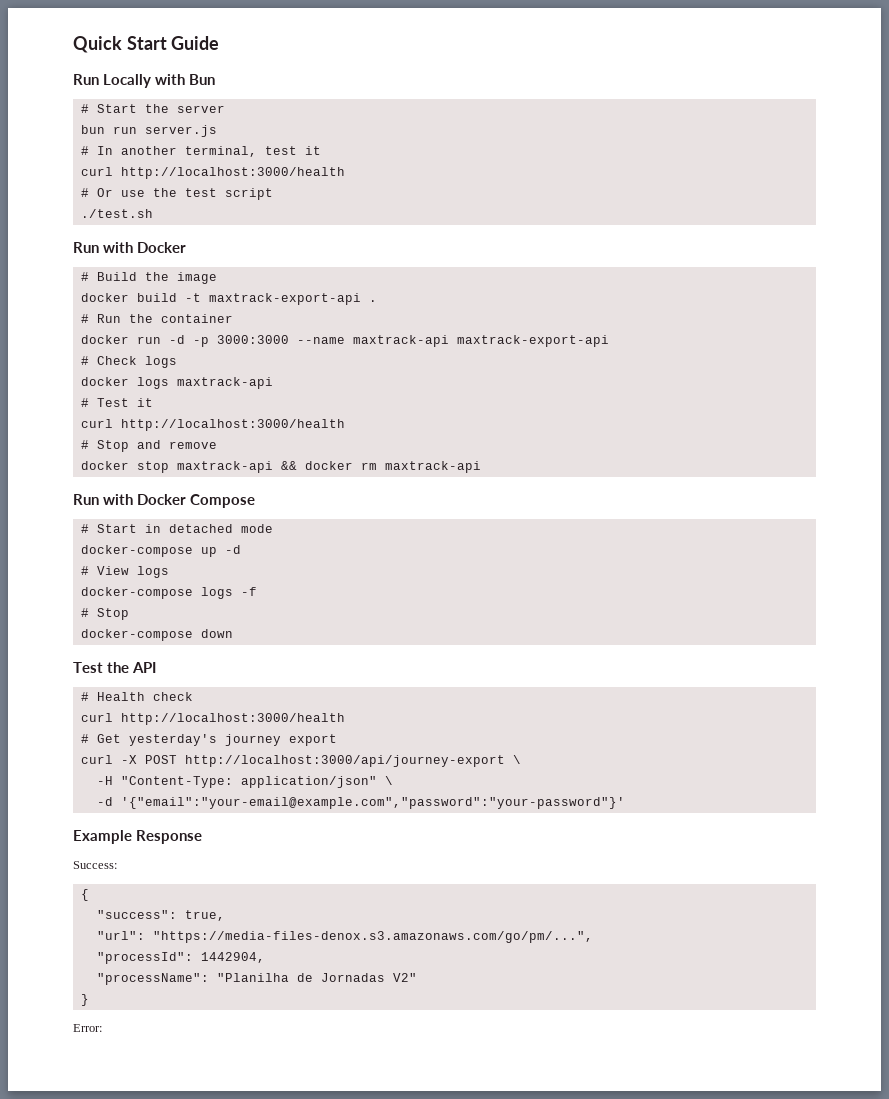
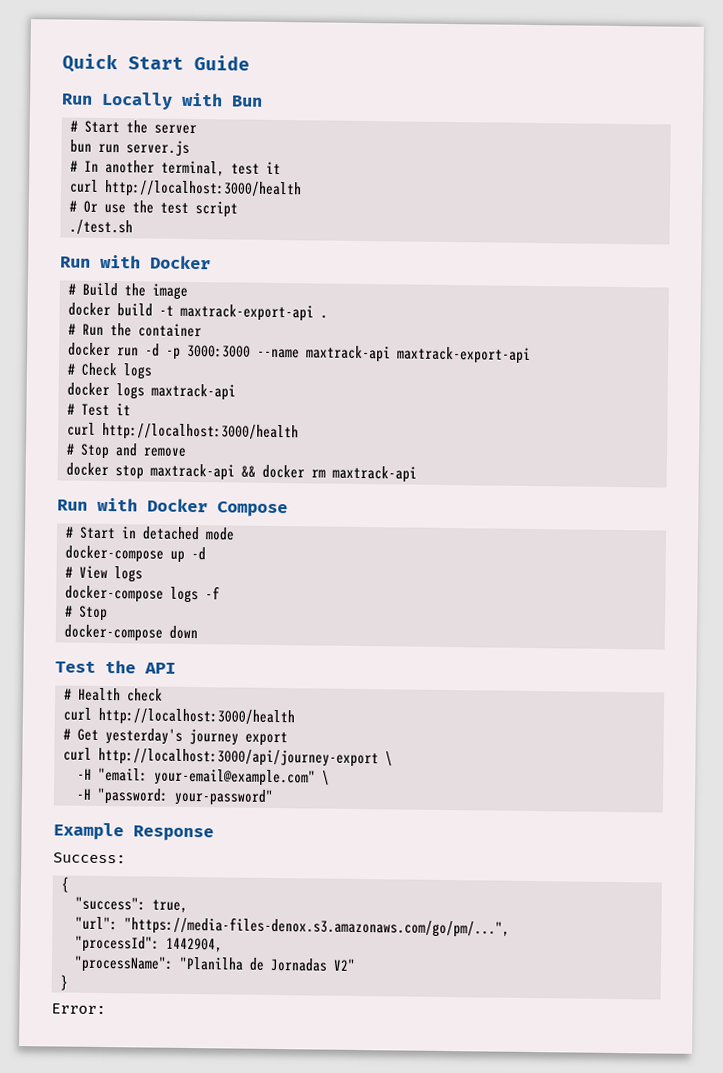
- curl -X POST http://localhost:3000/api/journey-export \
+ curl http://localhost:3000/api/journey-export \
- -H "Content-Type: application/json" \
- -d '{"email":"your-email@example.com","password":"your-password"}'
+ -H "email: your-email@example.com" \
+ -H "password: your-password"

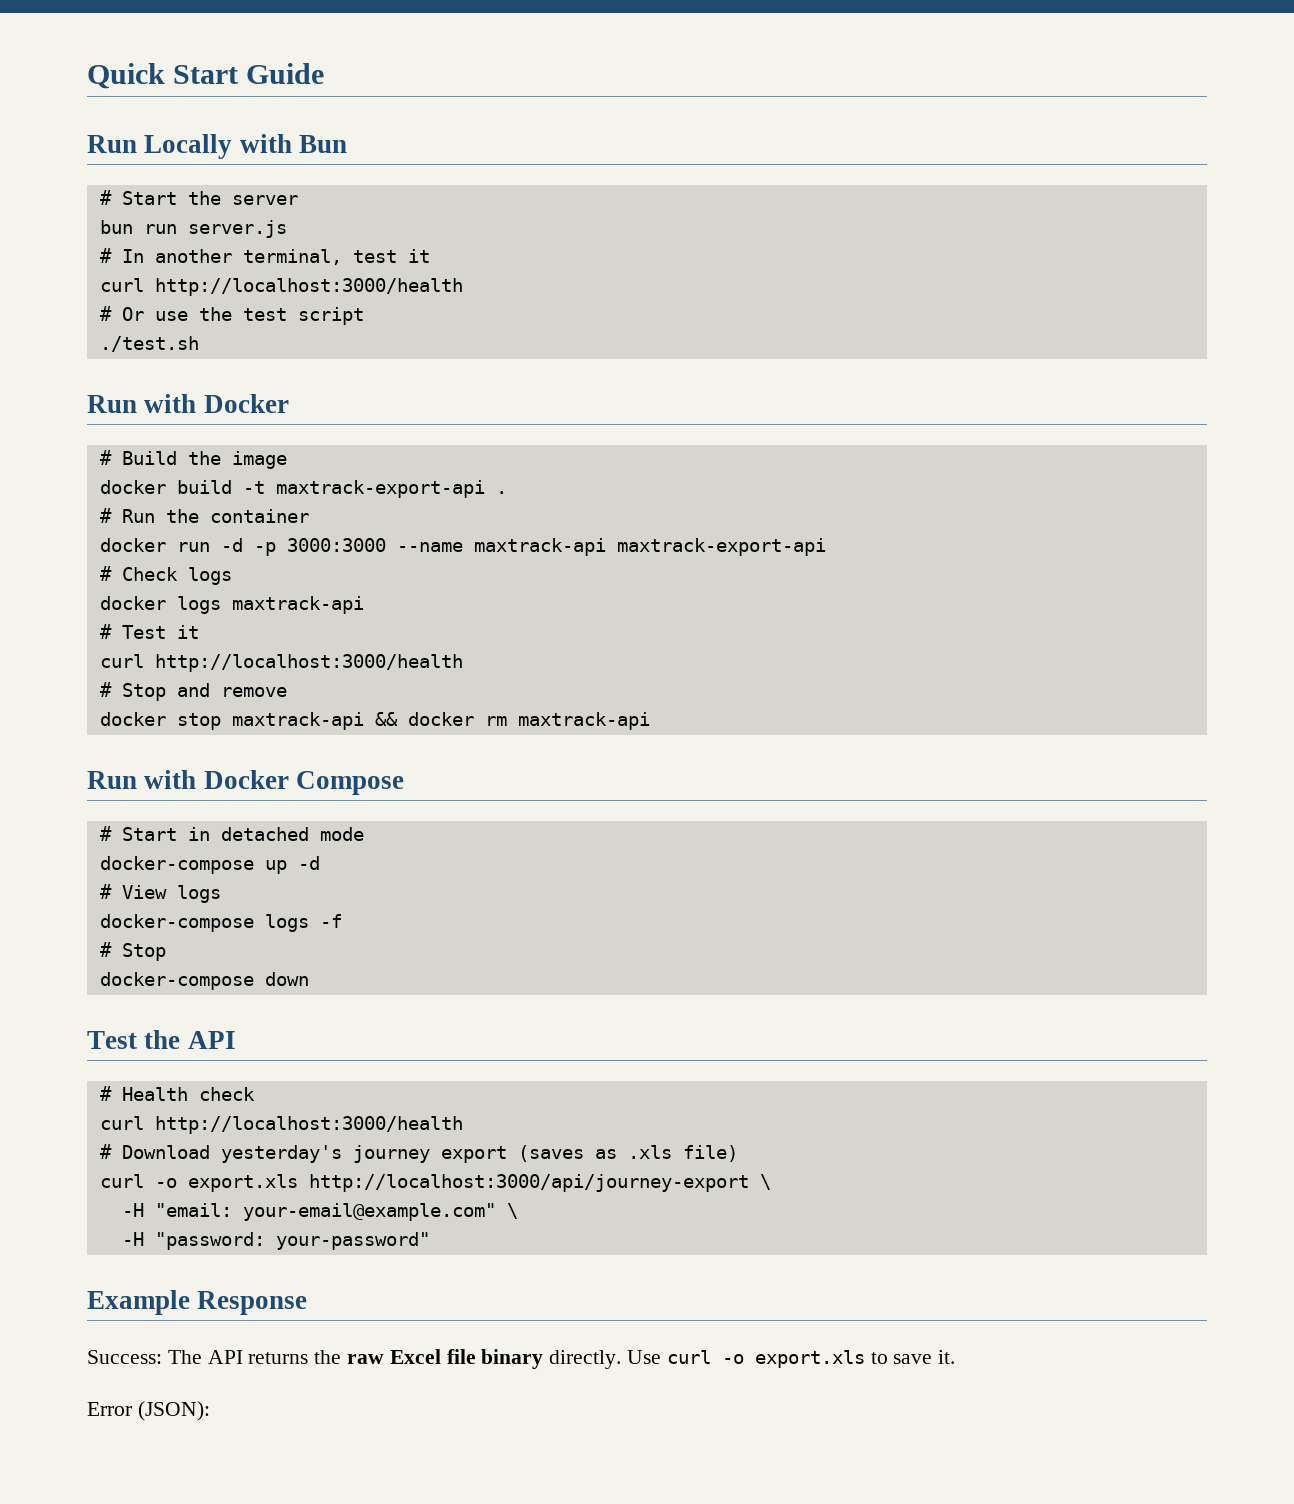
- # Get yesterday's journey export
- curl http://localhost:3000/api/journey-export \
+ # Download yesterday's journey export (saves as .xls file)
+ curl -o export.xls http://localhost:3000/api/journey-export \
- Success:
- {
- "success": true,
- "url": "https://media-files-denox.s3.amazonaws.com/go/pm/...",
- "processId": 1442904,
- "processName": "Planilha de Jornadas V2"
- }
- Error:
+ Success: The API returns the raw Excel file binary directly. Use curl -o export.xls to save it.
+ Error (JSON):

